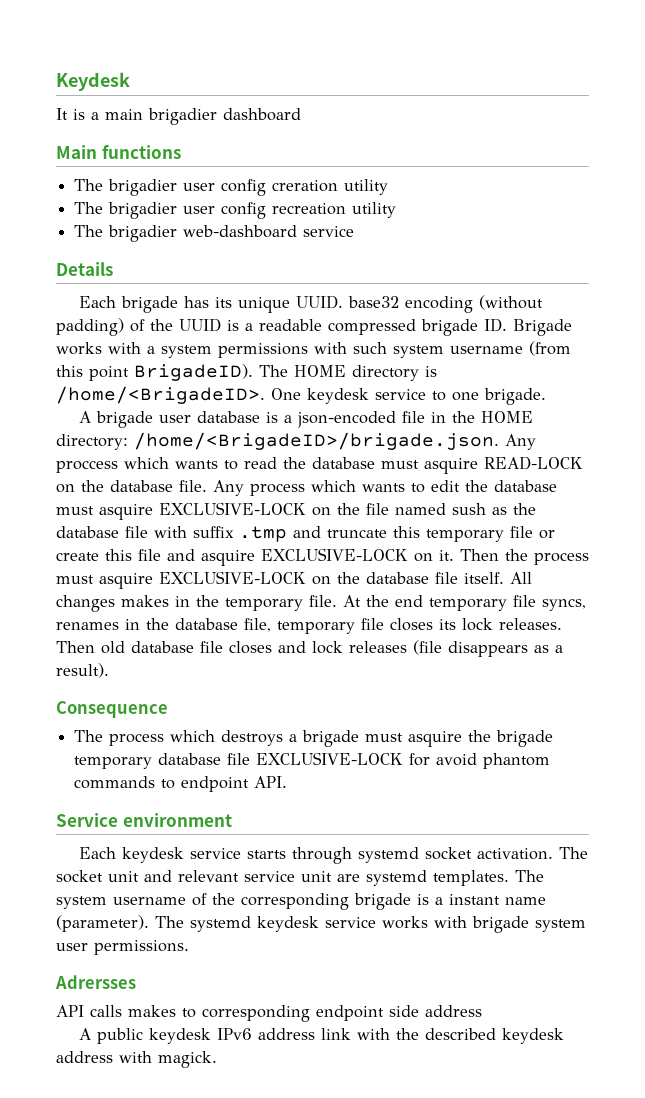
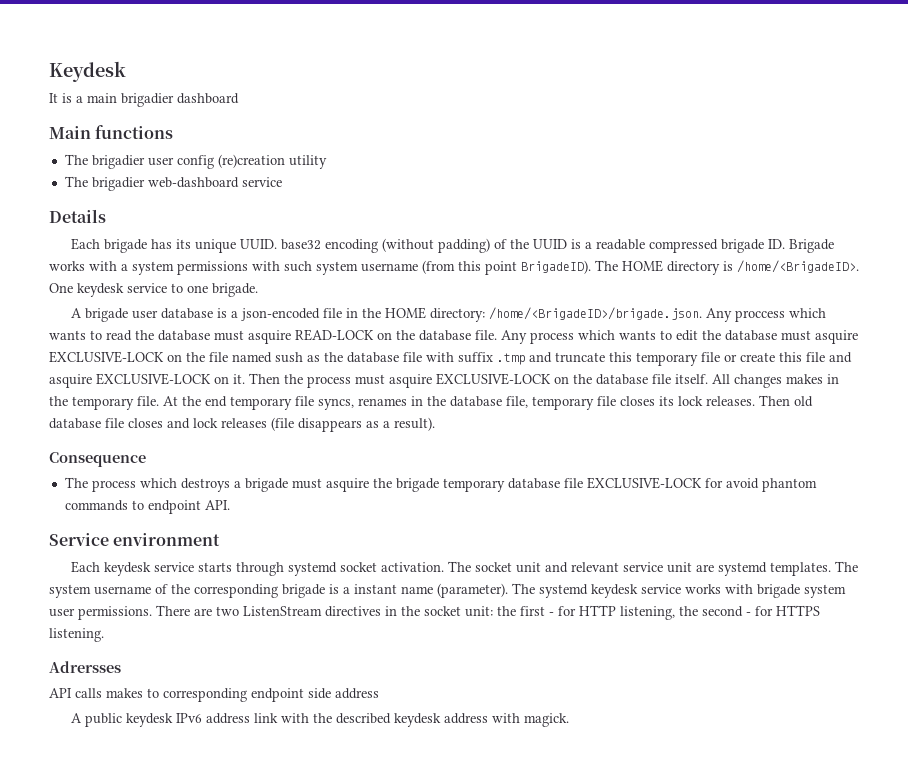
- The brigadier user config creration utility
- The brigadier user config recreation utility
+ The brigadier user config (re)creation utility
+ There are two ListenStream directives in the socket unit: the first - for HTTP listening, the second - for HTTPS listening.

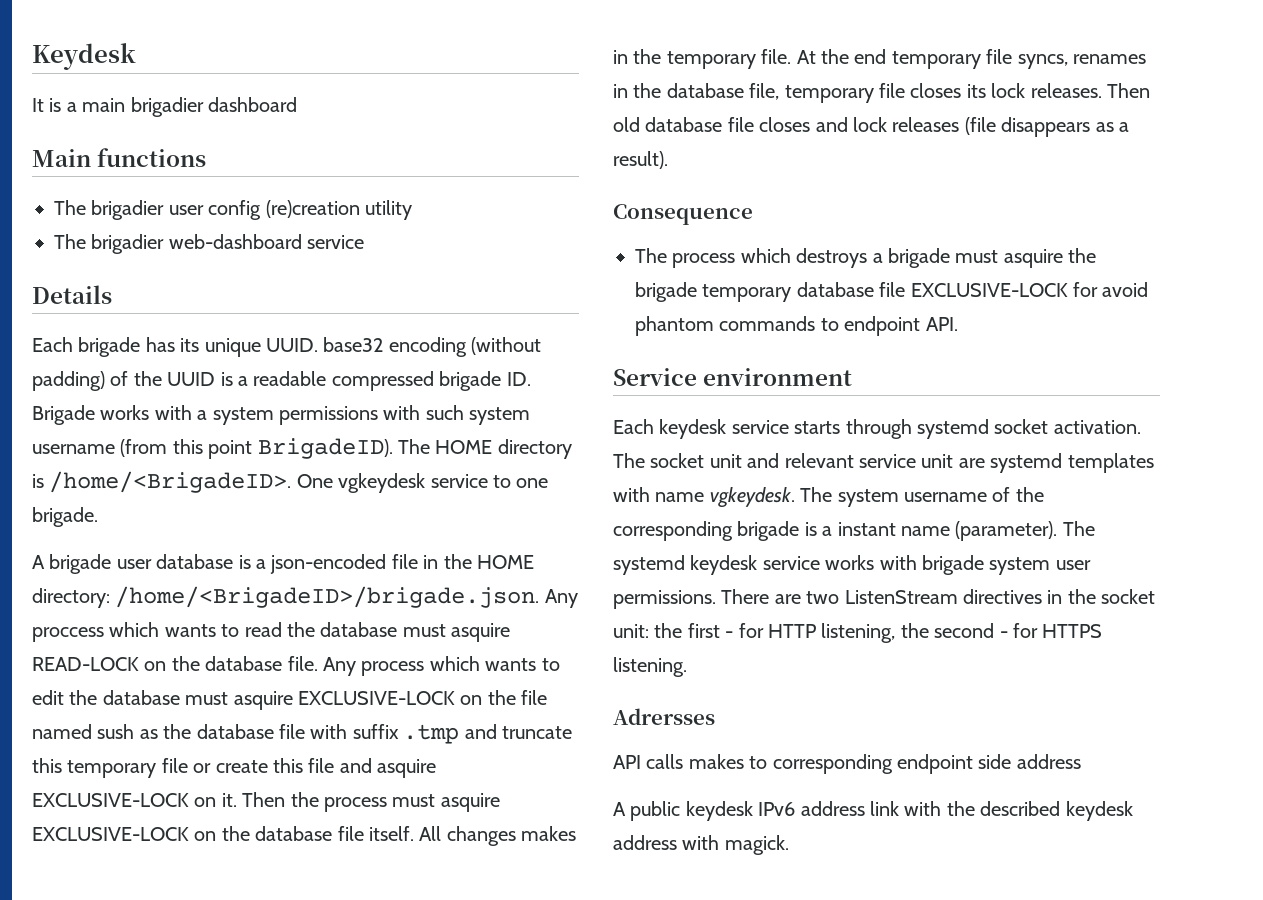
- One keydesk service to one brigade.
+ One vgkeydesk service to one brigade.
- The socket unit and relevant service unit are systemd templates.
+ The socket unit and relevant service unit are systemd templates with name vgkeydesk.

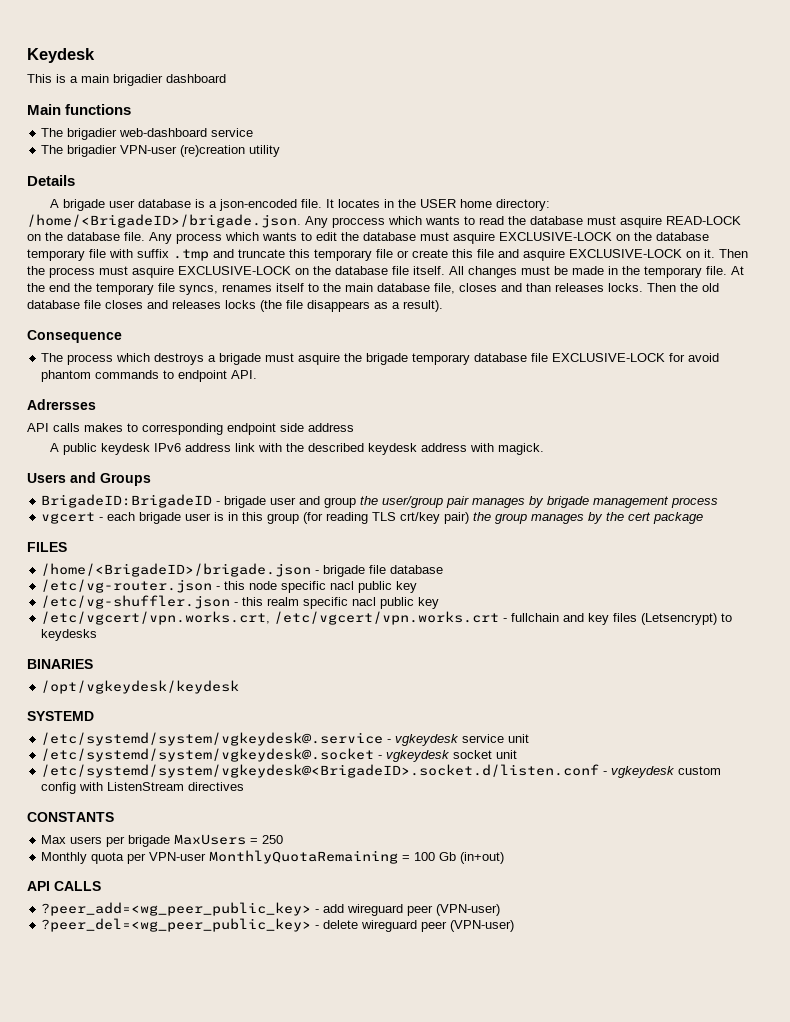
- It is a main brigadier dashboard
+ This is a main brigadier dashboard
- The brigadier user config (re)creation utility
  The brigadier web-dashboard service
+ The brigadier VPN-user (re)creation utility
  Details
- Each brigade has its unique UUID. base32 encoding (without padding) of the UUID is a readable compressed brigade ID. Brigade works with a system permissions with such system username (from this point BrigadeID). The HOME directory is /home/<BrigadeID>. One vgkeydesk service to one brigade.
- A brigade user database is a json-encoded file in the HOME directory: /home/<BrigadeID>/brigade.json. Any proccess which wants to read the database must asquire READ-LOCK on the database file.
+ A brigade user database is a json-encoded file. It locates in the USER home directory: /home/<BrigadeID>/brigade.json. Any proccess which wants to read the database must asquire READ-LOCK on the database file.
- Any process which wants to edit the database must asquire EXCLUSIVE-LOCK on the file named sush as the database file with suffix .tmp and truncate this temporary file or create this file and asquire EXCLUSIVE-LOCK on it.
+ Any process which wants to edit the database must asquire EXCLUSIVE-LOCK on the database temporary file with suffix .tmp and truncate this temporary file or create this file and asquire EXCLUSIVE-LOCK on it.
- All changes makes in the temporary file.
+ All changes must be made in the temporary file.
- At the end temporary file syncs, renames in the database file, temporary file closes its lock releases. Then old database file closes and lock releases (file disappears as a result).
+ At the end the temporary file syncs, renames itself to the main database file, closes and than releases locks. Then the old database file closes and releases locks (the file disappears as a result).
- Service environment
- Each keydesk service starts through systemd socket activation. The socket unit and relevant service unit are systemd templates with name vgkeydesk. The system username of the corresponding brigade is a instant name (parameter). The systemd keydesk service works with brigade system user permissions. There are two ListenStream directives in the socket unit: the first - for HTTP listening, the second - for HTTPS listening.
+ Users and Groups
+ BrigadeID:BrigadeID - brigade user and group the user/group pair manages by brigade management process
+ vgcert - each brigade user is in this group (for reading TLS crt/key pair) the group manages by the cert package
+ FILES
+ /home/<BrigadeID>/brigade.json - brigade file database
+ /etc/vg-router.json - this node specific nacl public key
+ /etc/vg-shuffler.json - this realm specific nacl public key
+ /etc/vgcert/vpn.works.crt, /etc/vgcert/vpn.works.crt - fullchain and key files (Letsencrypt) to keydesks
+ BINARIES
+ /opt/vgkeydesk/keydesk
+ SYSTEMD
+ /etc/systemd/system/vgkeydesk@.service - vgkeydesk service unit
+ /etc/systemd/system/vgkeydesk@.socket - vgkeydesk socket unit
+ /etc/systemd/system/vgkeydesk@<BrigadeID>.socket.d/listen.conf - vgkeydesk custom config with ListenStream directives
+ CONSTANTS
+ Max users per brigade MaxUsers = 250
+ Monthly quota per VPN-user MonthlyQuotaRemaining = 100 Gb (in+out)
+ API CALLS
+ ?peer_add=<wg_peer_public_key> - add wireguard peer (VPN-user)
+ ?peer_del=<wg_peer_public_key> - delete wireguard peer (VPN-user)

